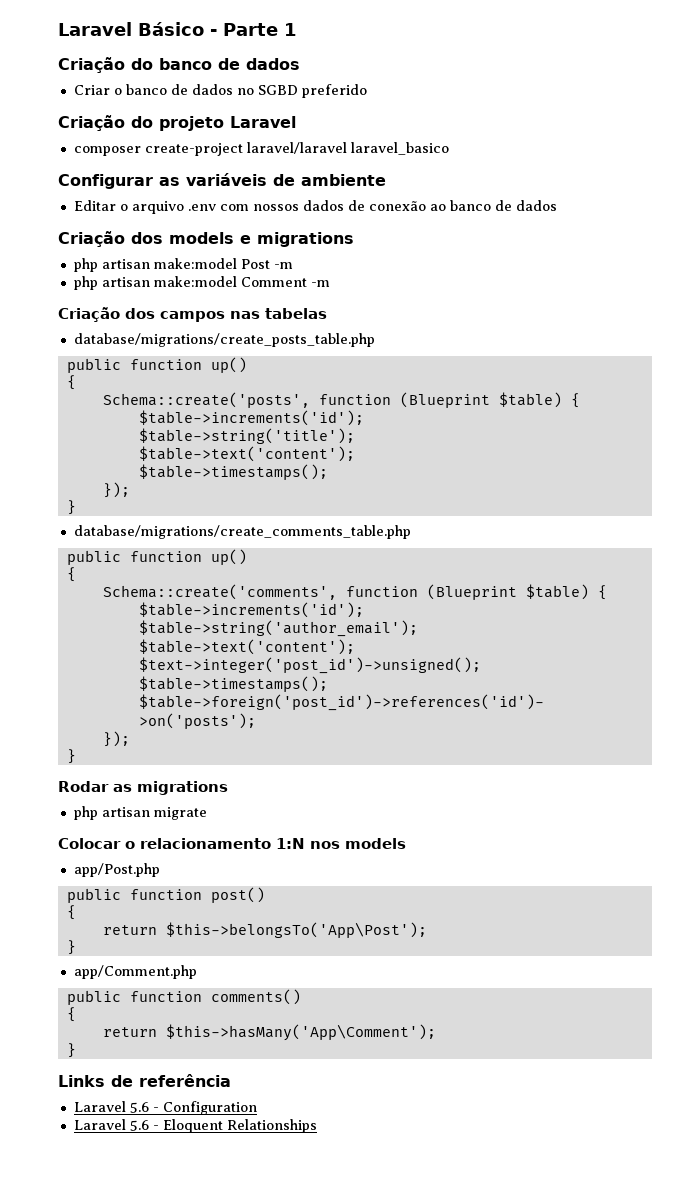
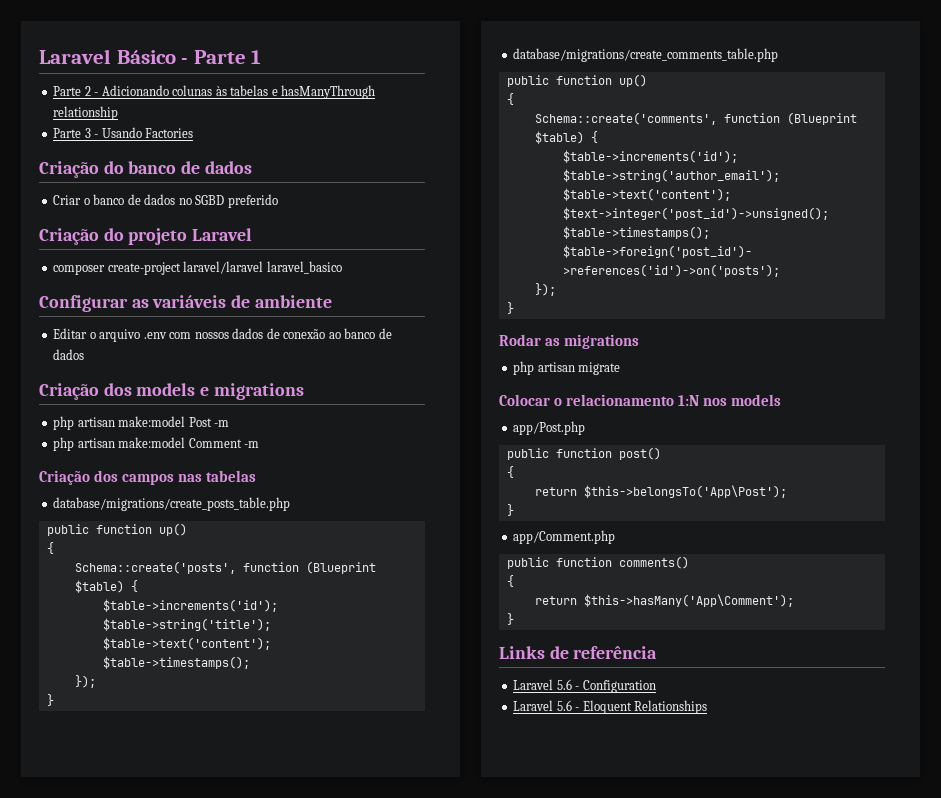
+ Parte 2 - Adicionando colunas às tabelas e hasManyThrough relationship
+ Parte 3 - Usando Factories

